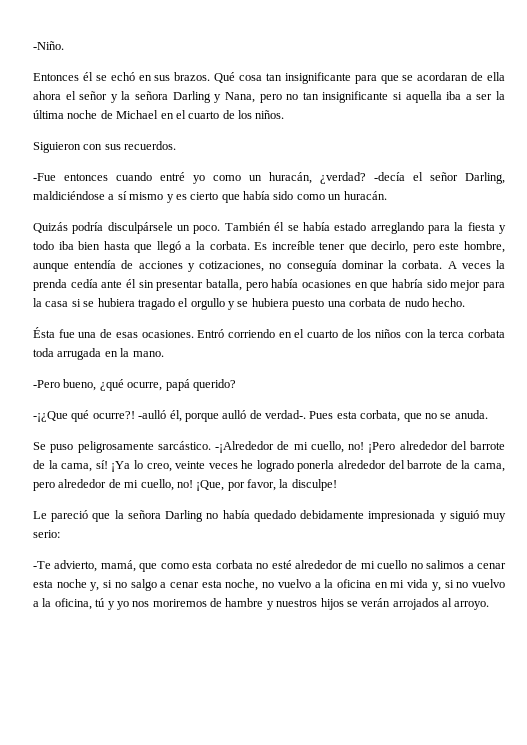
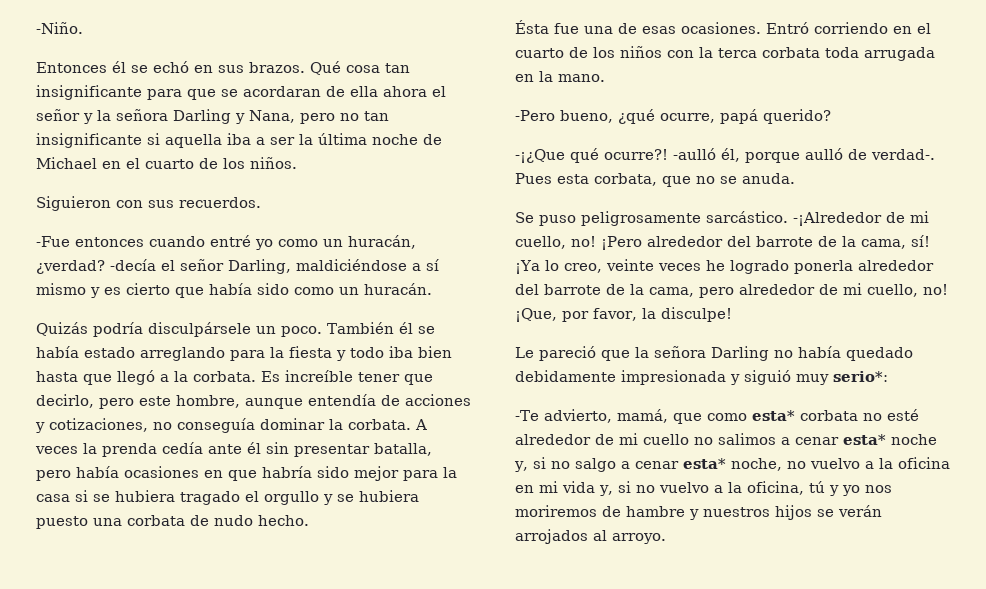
- Le pareció que la señora Darling no había quedado debidamente impresionada y siguió muy serio:
+ Le pareció que la señora Darling no había quedado debidamente impresionada y siguió muy serio*:
- -Te advierto, mamá, que como esta corbata no esté alrededor de mi cuello no salimos a cenar esta noche y, si no salgo a cenar esta noche, no vuelvo a la oficina en mi vida y, si no vuelvo a la oficina, tú y yo nos moriremos de hambre y nuestros hijos se verán arrojados al arroyo.
+ -Te advierto, mamá, que como esta* corbata no esté alrededor de mi cuello no salimos a cenar esta* noche y, si no salgo a cenar esta* noche, no vuelvo a la oficina en mi vida y, si no vuelvo a la oficina, tú y yo nos moriremos de hambre y nuestros hijos se verán arrojados al arroyo.

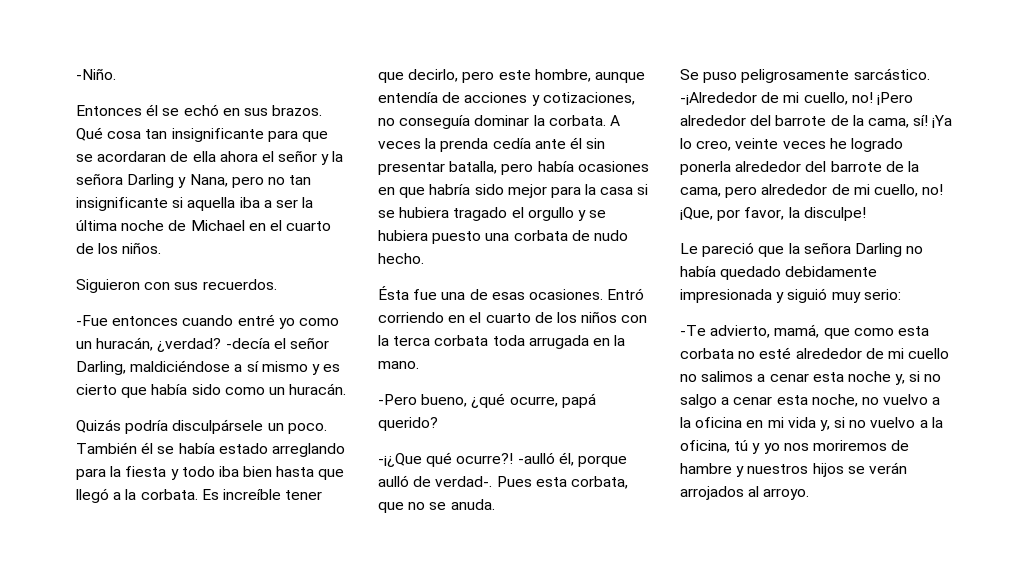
- Le pareció que la señora Darling no había quedado debidamente impresionada y siguió muy serio*:
+ Le pareció que la señora Darling no había quedado debidamente impresionada y siguió muy serio:
- -Te advierto, mamá, que como esta* corbata no esté alrededor de mi cuello no salimos a cenar esta* noche y, si no salgo a cenar esta* noche, no vuelvo a la oficina en mi vida y, si no vuelvo a la oficina, tú y yo nos moriremos de hambre y nuestros hijos se verán arrojados al arroyo.
+ -Te advierto, mamá, que como esta corbata no esté alrededor de mi cuello no salimos a cenar esta noche y, si no salgo a cenar esta noche, no vuelvo a la oficina en mi vida y, si no vuelvo a la oficina, tú y yo nos moriremos de hambre y nuestros hijos se verán arrojados al arroyo.

